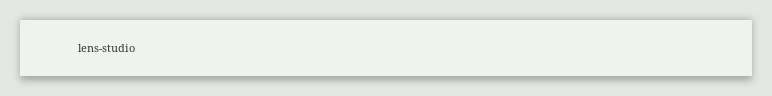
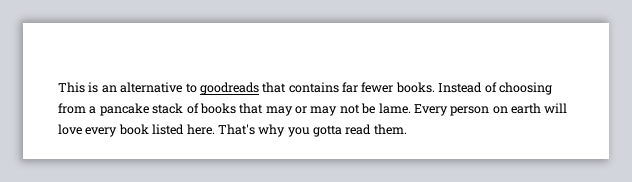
- lens-studio
+ This is an alternative to goodreads that contains far fewer books. Instead of choosing from a pancake stack of books that may or may not be lame. Every person on earth will love every book listed here. That's why you gotta read them.

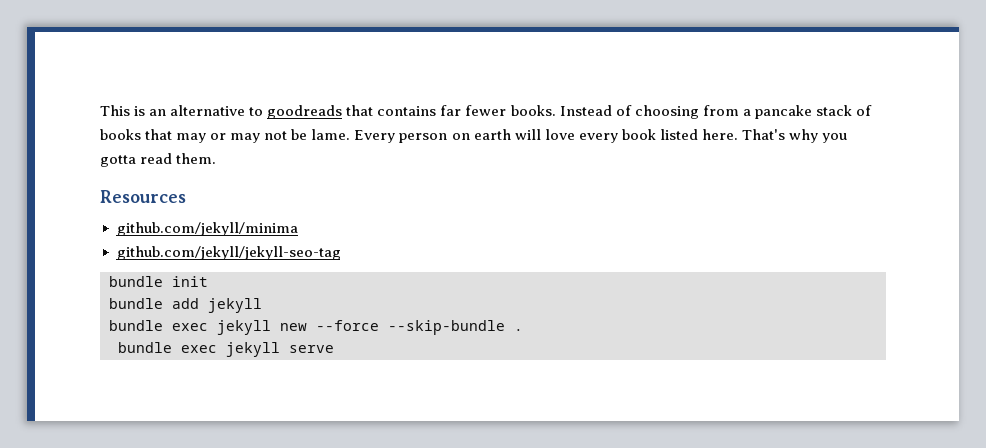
+ Resources
+ github.com/jekyll/minima
+ github.com/jekyll/jekyll-seo-tag
+ bundle init
+ bundle add jekyll
+ bundle exec jekyll new --force --skip-bundle .
+ bundle exec jekyll serve

